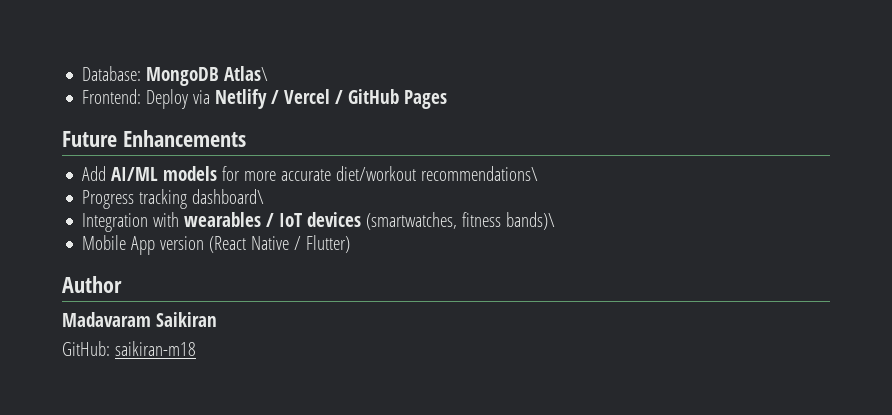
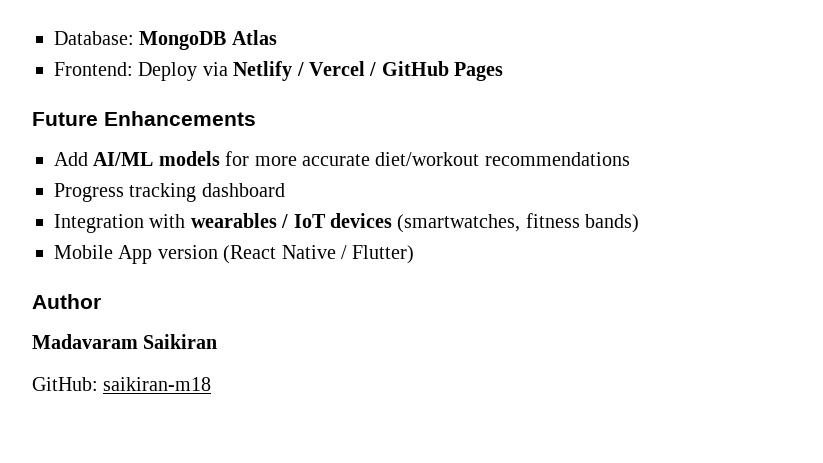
- Database: MongoDB Atlas\
+ Database: MongoDB Atlas
- Add AI/ML models for more accurate diet/workout recommendations\
+ Add AI/ML models for more accurate diet/workout recommendations
- Progress tracking dashboard\
+ Progress tracking dashboard
- Integration with wearables / IoT devices (smartwatches, fitness bands)\
+ Integration with wearables / IoT devices (smartwatches, fitness bands)

